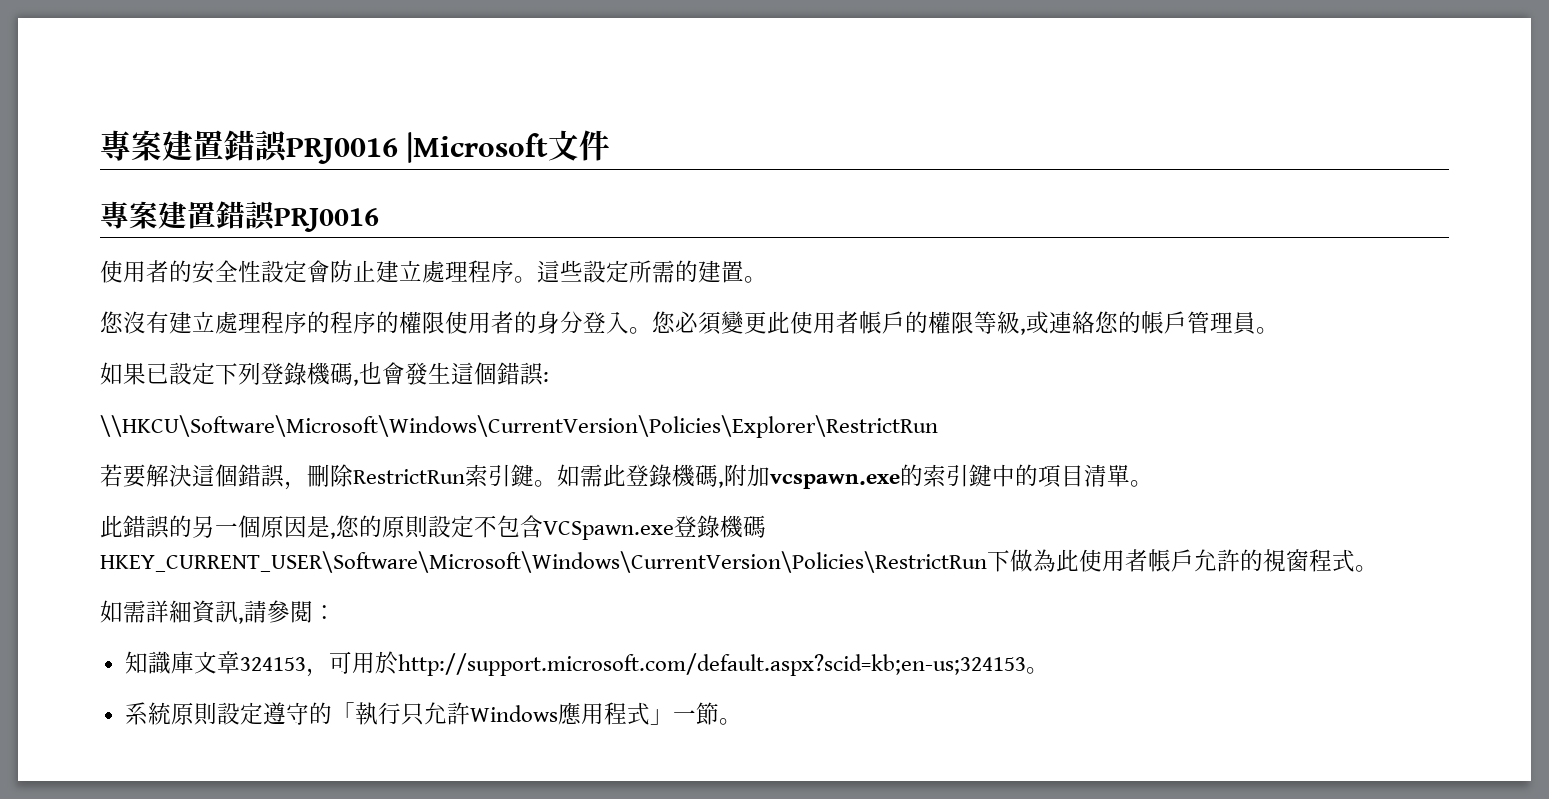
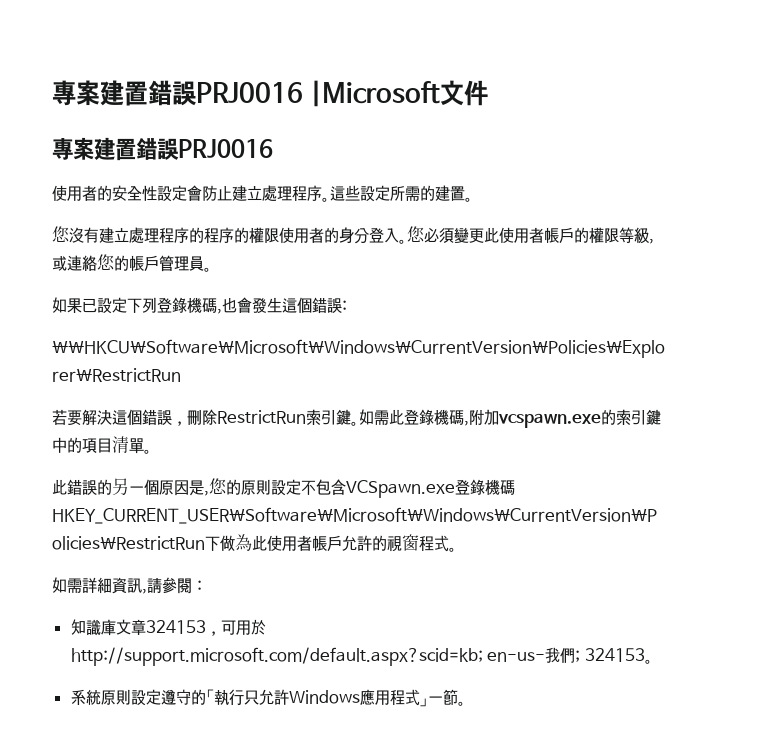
- 知識庫文章324153，可用於http://support.microsoft.com/default.aspx?scid=kb;en-us;324153。
+ 知識庫文章324153，可用於http://support.microsoft.com/default.aspx?scid=kb; en-us-我們; 324153。

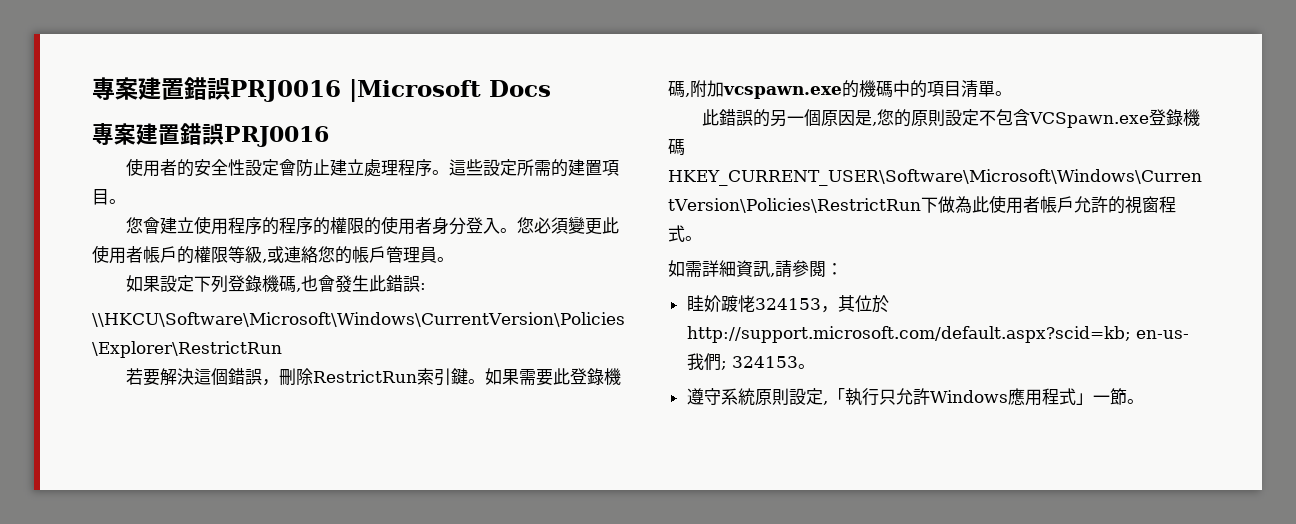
- 專案建置錯誤PRJ0016 |Microsoft文件
+ 專案建置錯誤PRJ0016 |Microsoft Docs
- 這些設定所需的建置。
+ 這些設定所需的建置項目。
- 您沒有建立處理程序的程序的權限使用者的身分登入。
+ 您會建立使用程序的程序的權限的使用者身分登入。
- 如果已設定下列登錄機碼,也會發生這個錯誤:
+ 如果設定下列登錄機碼,也會發生此錯誤:
- 如需此登錄機碼,附加vcspawn.exe的索引鍵中的項目清單。
+ 如果需要此登錄機碼,附加vcspawn.exe的機碼中的項目清單。
- 知識庫文章324153，可用於http://support.microsoft.com/default.aspx?scid=kb; en-us-我們; 324153。
+ 眭妎踱恅324153，其位於http://support.microsoft.com/default.aspx?scid=kb; en-us-我們; 324153。
- 系統原則設定遵守的「執行只允許Windows應用程式」一節。
+ 遵守系統原則設定,「執行只允許Windows應用程式」一節。

